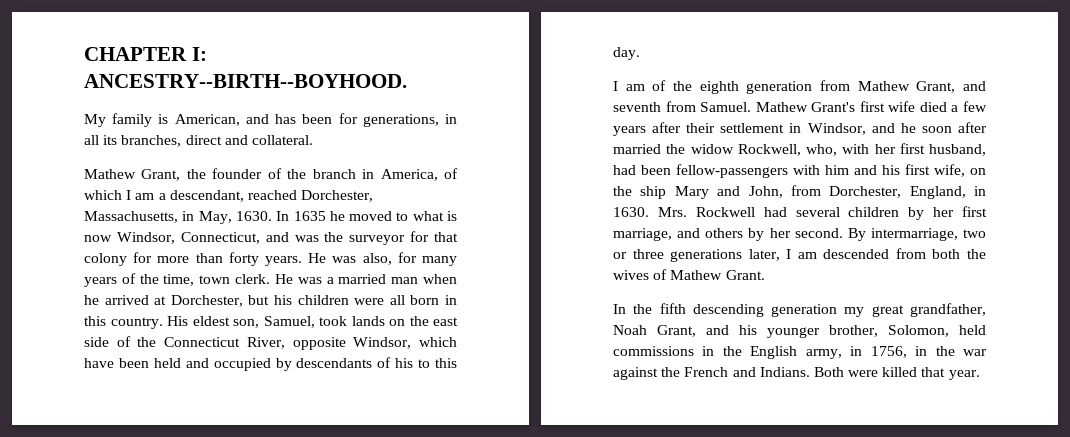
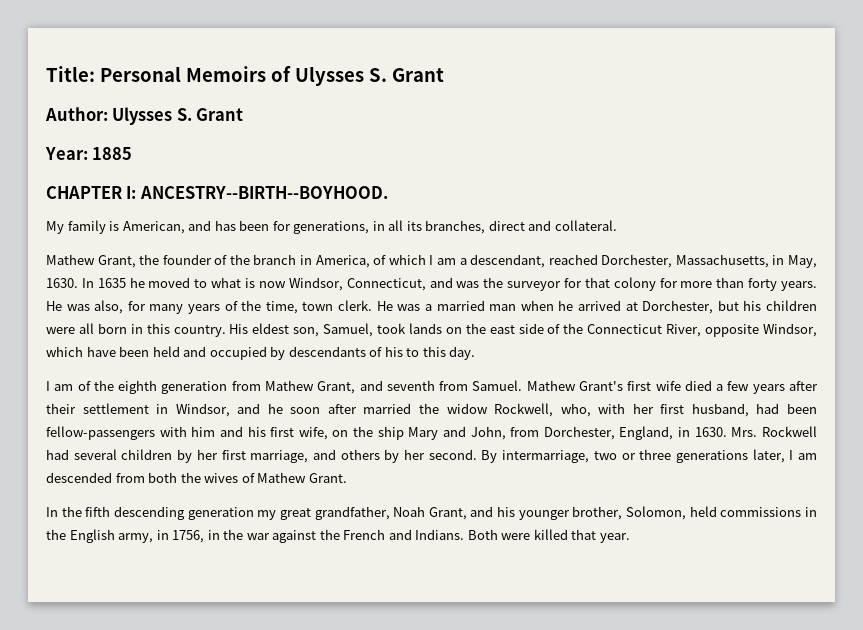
+ Title: Personal Memoirs of Ulysses S. Grant
+ Author: Ulysses S. Grant
+ Year: 1885

